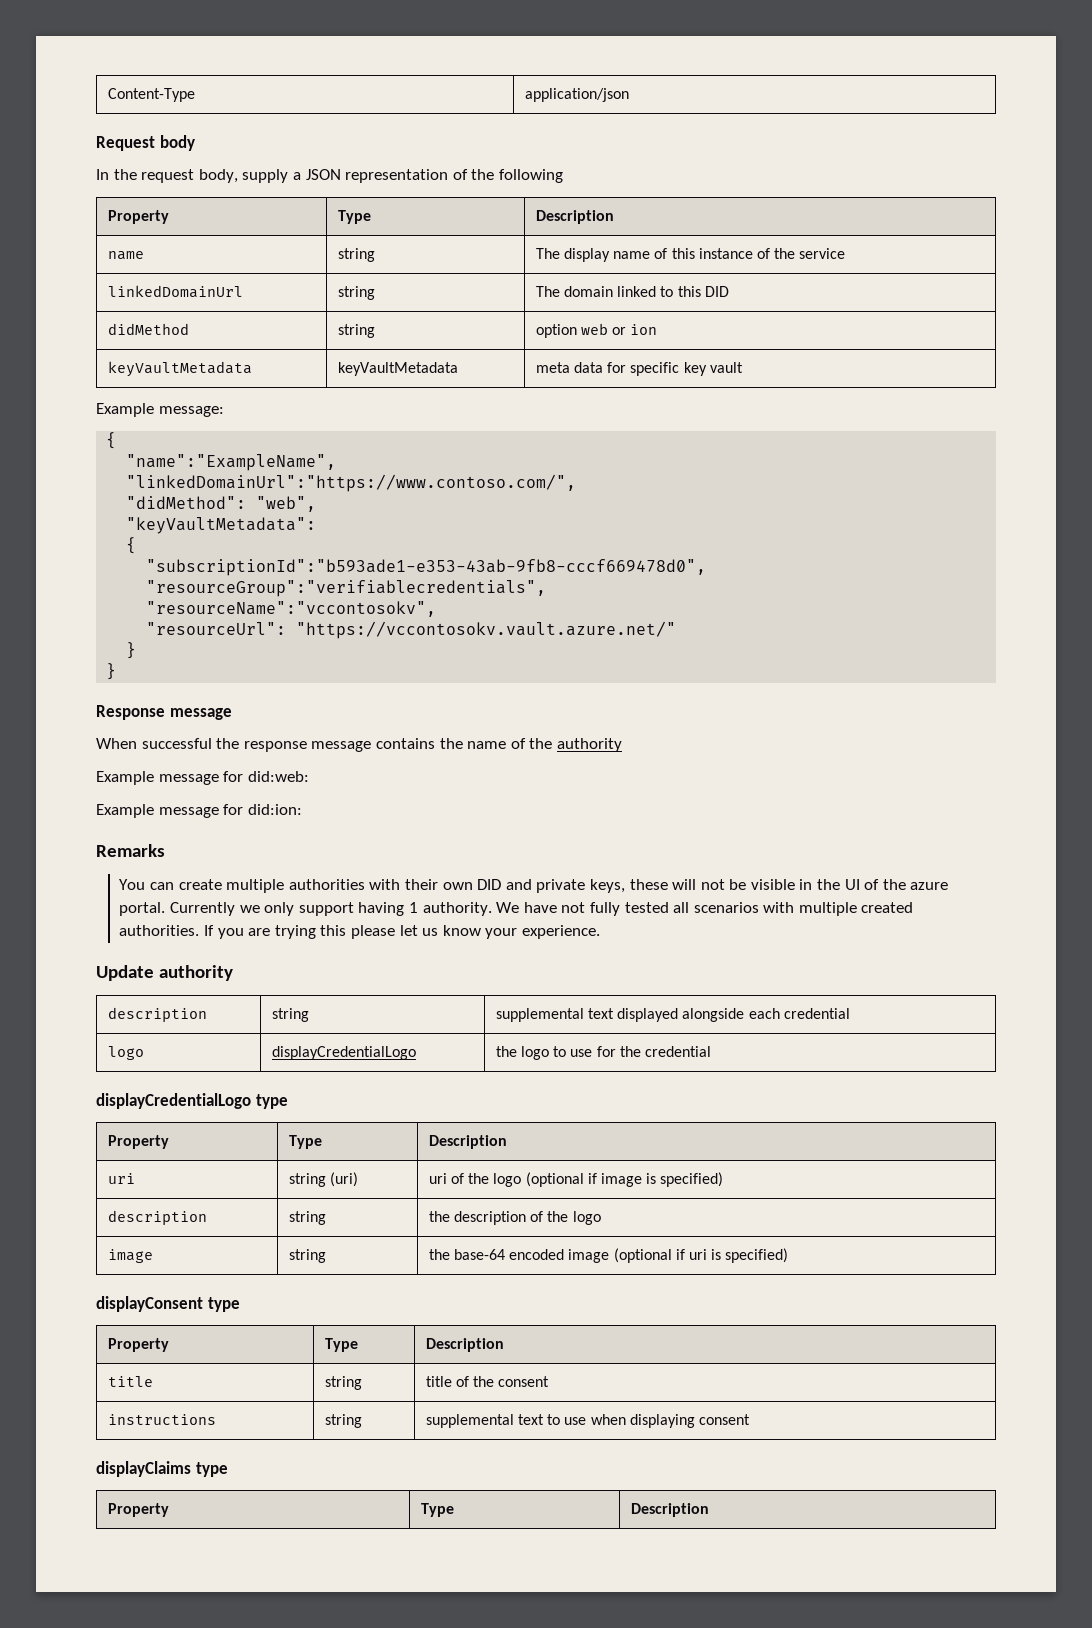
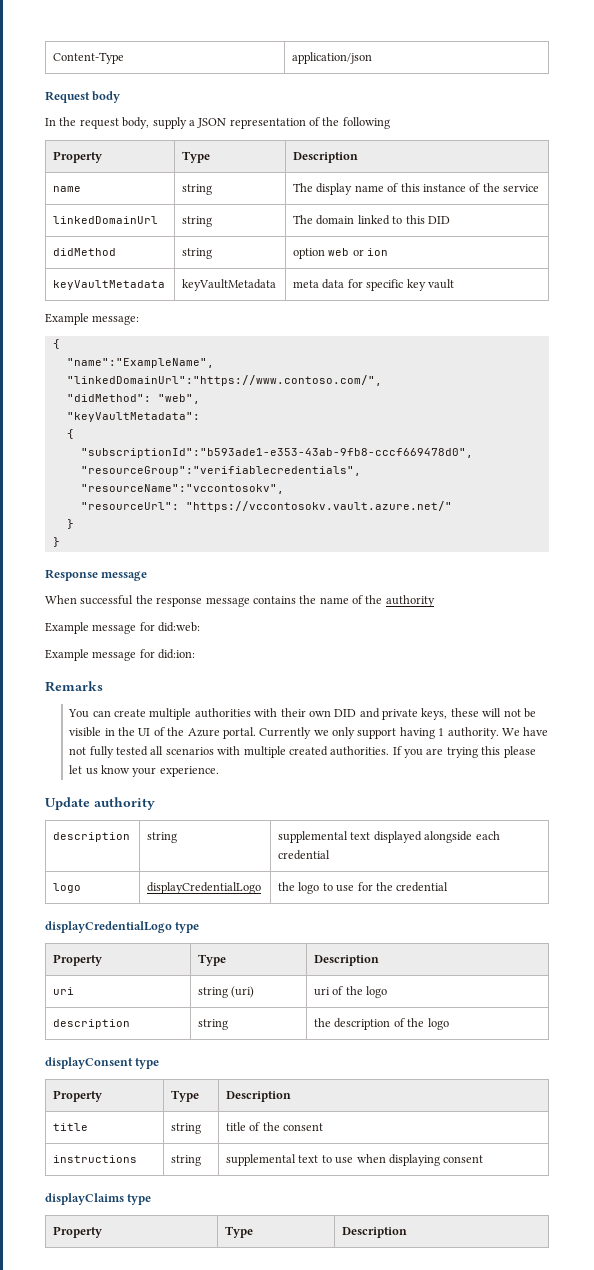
- You can create multiple authorities with their own DID and private keys, these will not be visible in the UI of the azure portal.
+ You can create multiple authorities with their own DID and private keys, these will not be visible in the UI of the Azure portal.
- uri | string (uri) | uri of the logo (optional if image is specified)
+ uri | string (uri) | uri of the logo
- image | string | the base-64 encoded image (optional if uri is specified)

